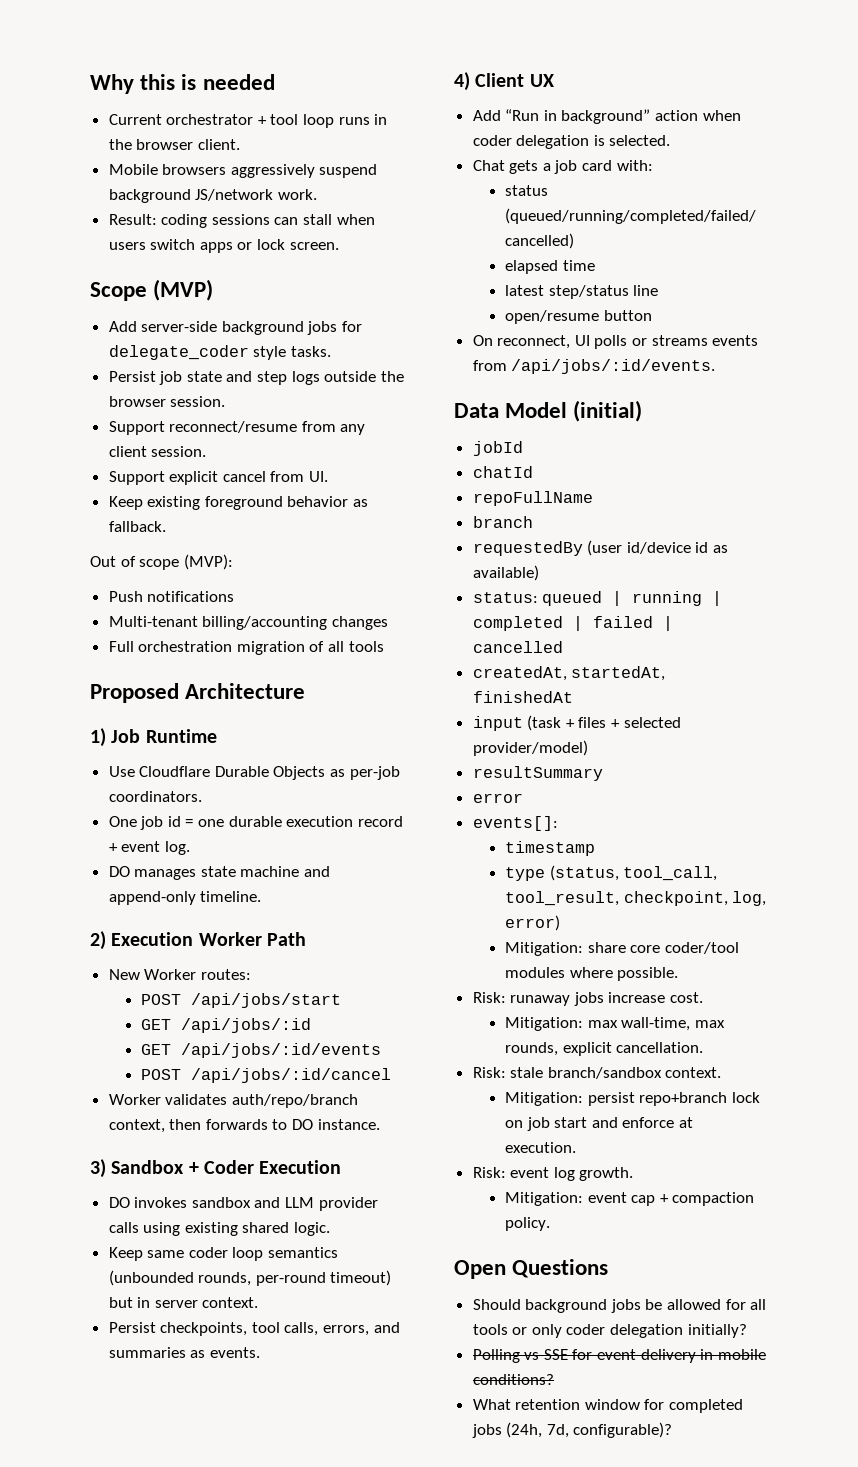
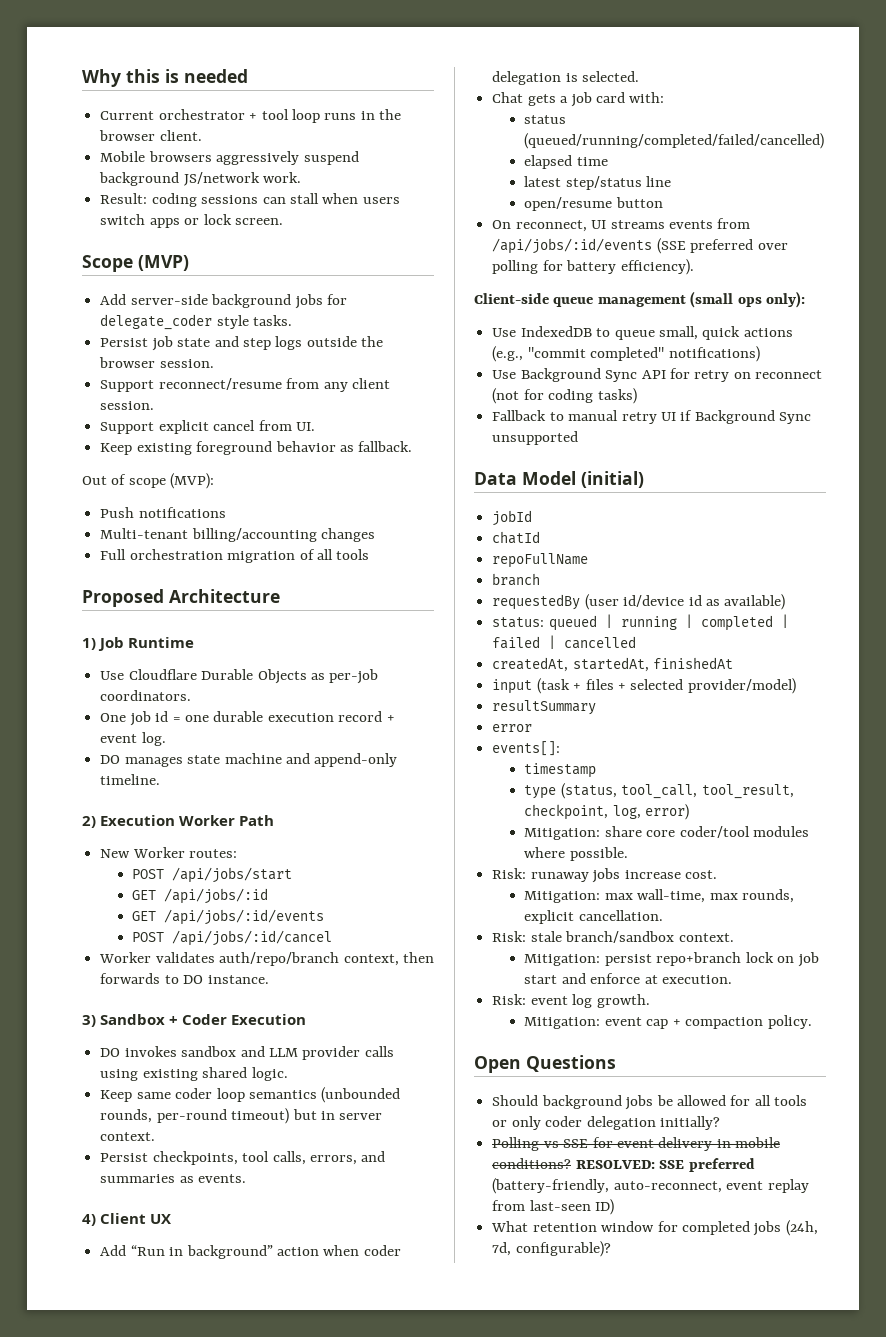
- On reconnect, UI polls or streams events from /api/jobs/:id/events.
+ On reconnect, UI streams events from /api/jobs/:id/events (SSE preferred over polling for battery efficiency).
+ Client-side queue management (small ops only):
+ Use IndexedDB to queue small, quick actions (e.g., "commit completed" notifications)
+ Use Background Sync API for retry on reconnect (not for coding tasks)
+ Fallback to manual retry UI if Background Sync unsupported
+ RESOLVED: SSE preferred (battery-friendly, auto-reconnect, event replay from last-seen ID)

